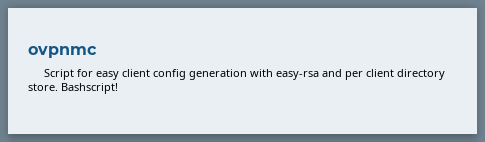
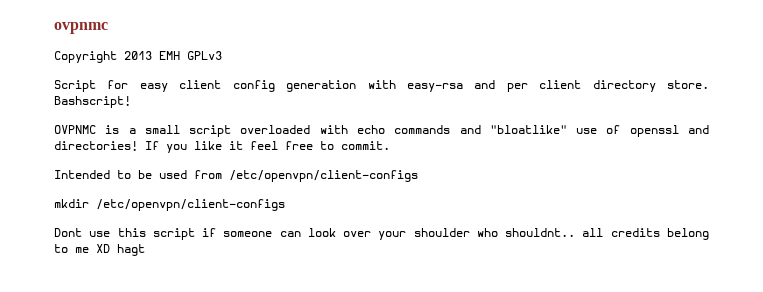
+ Copyright 2013 EMH GPLv3
+ OVPNMC is a small script overloaded with echo commands and "bloatlike" use of openssl and directories! If you like it feel free to commit.
+ Intended to be used from /etc/openvpn/client-configs
+ mkdir /etc/openvpn/client-configs
+ Dont use this script if someone can look over your shoulder who shouldnt.. all credits belong to me XD hagt

